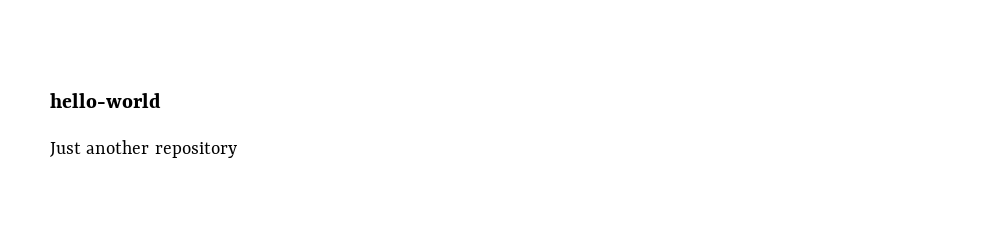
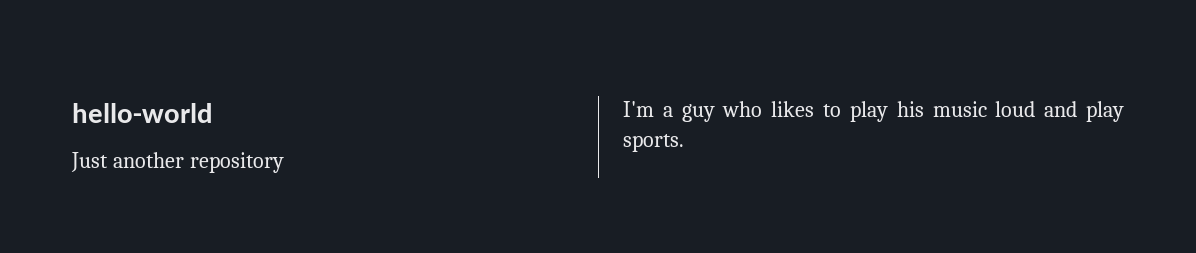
+ I'm a guy who likes to play his music loud and play sports.

